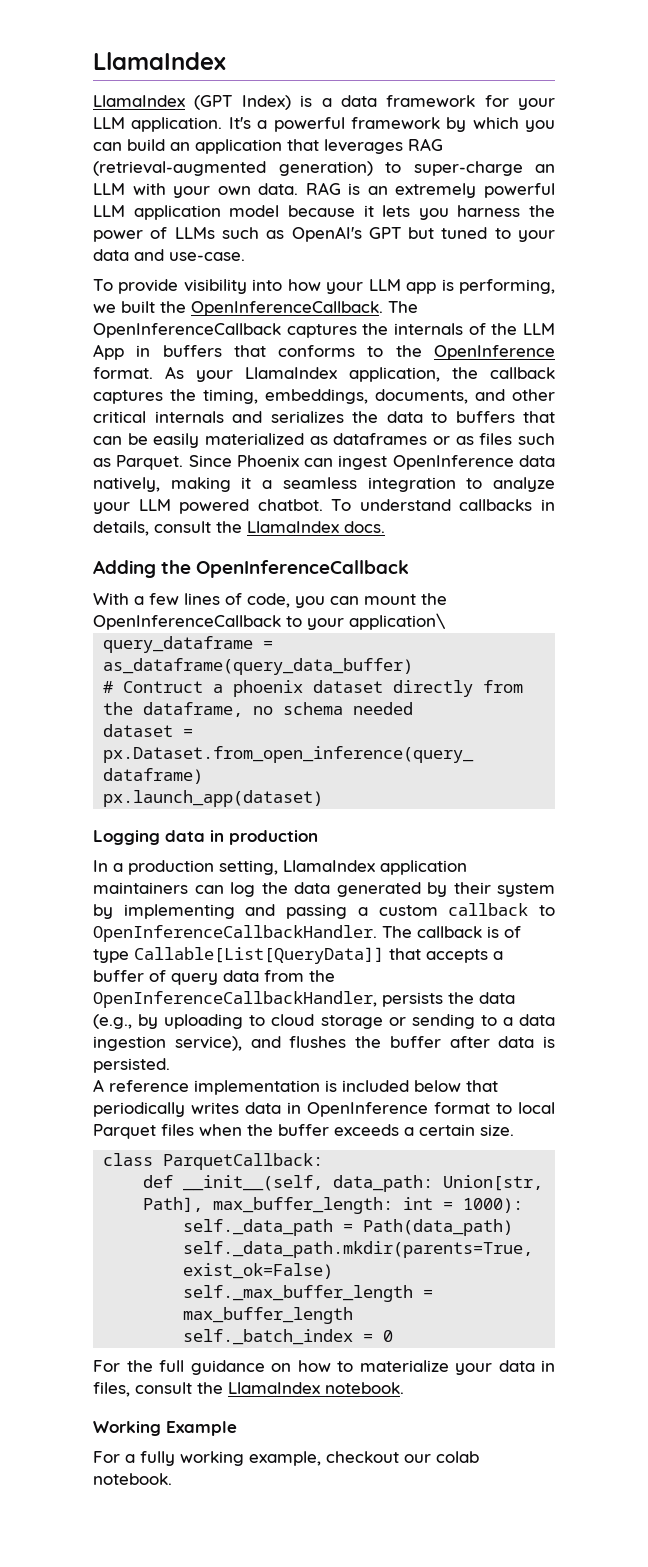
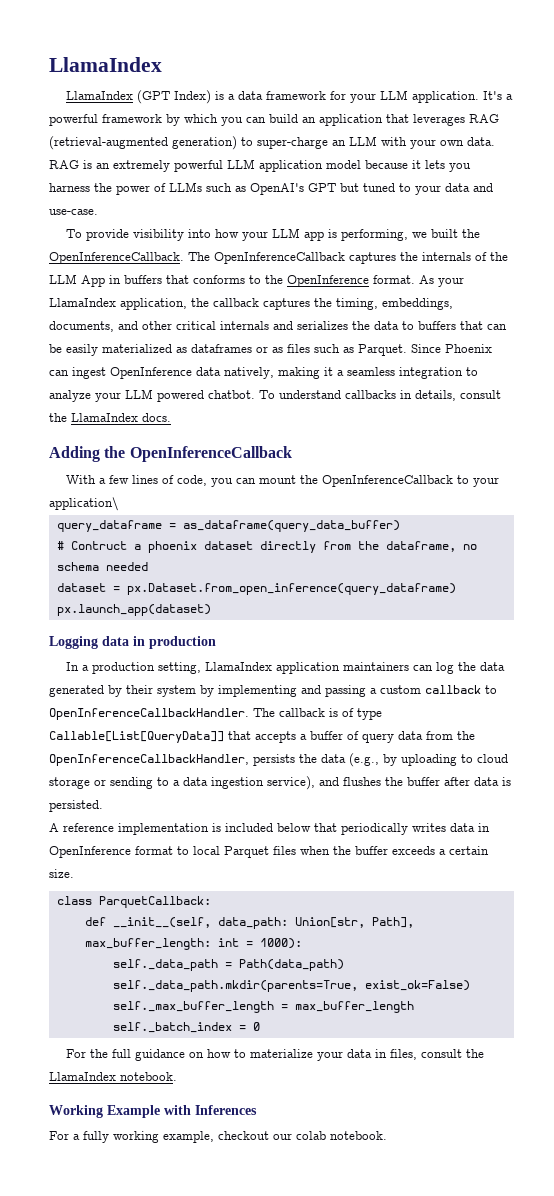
- Working Example
+ Working Example with Inferences

